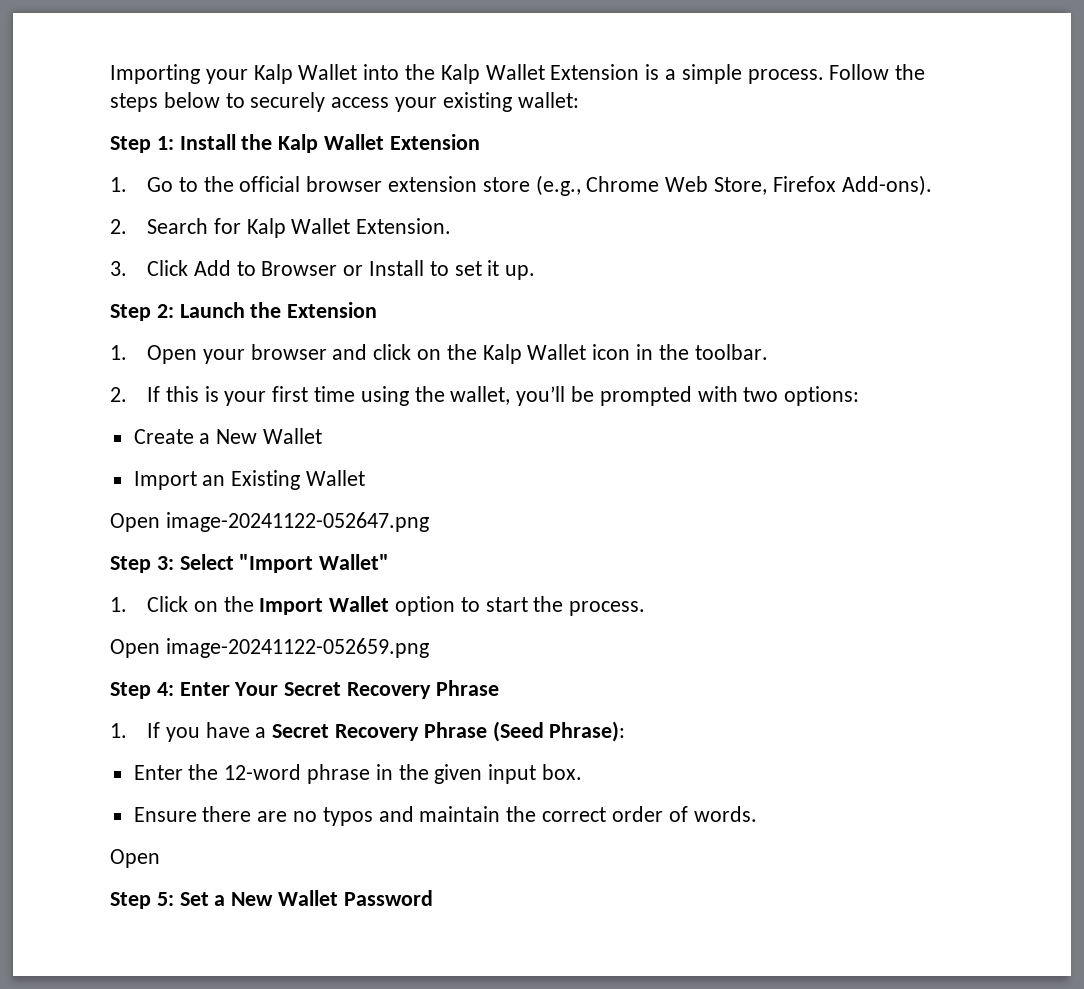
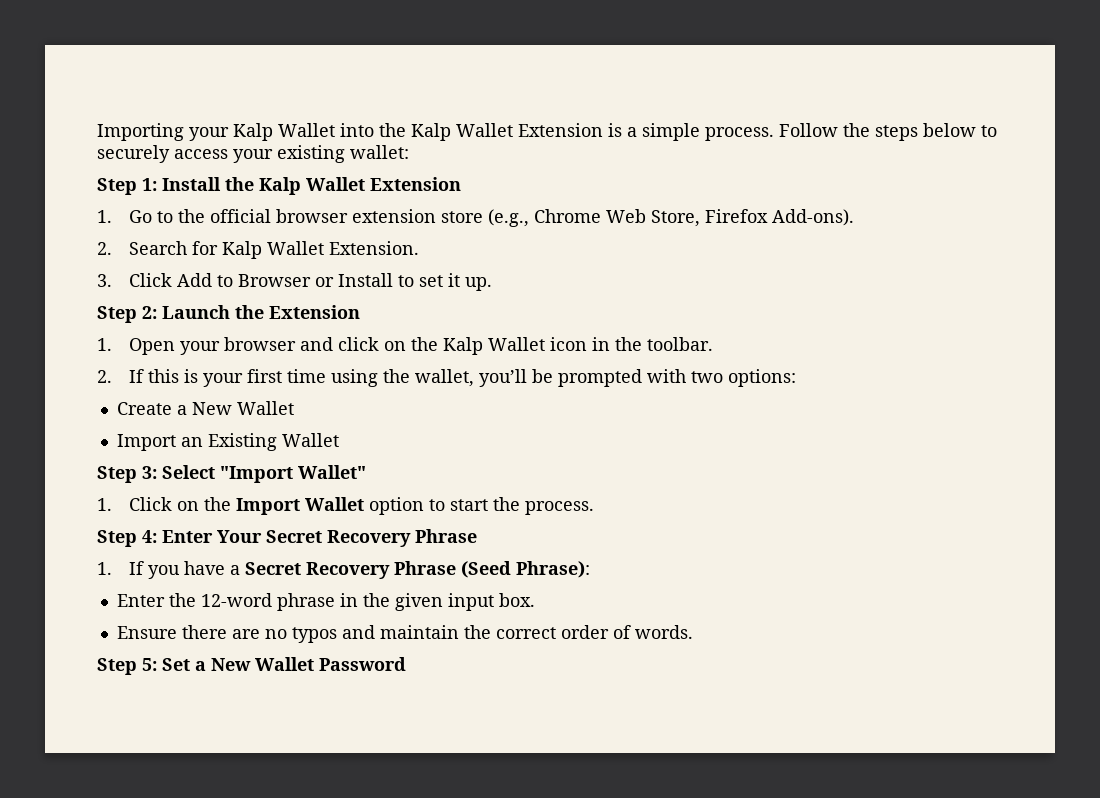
- Open image-20241122-052647.png
- Open image-20241122-052659.png
  Ensure there are no typos and maintain the correct order of words.
- Open

